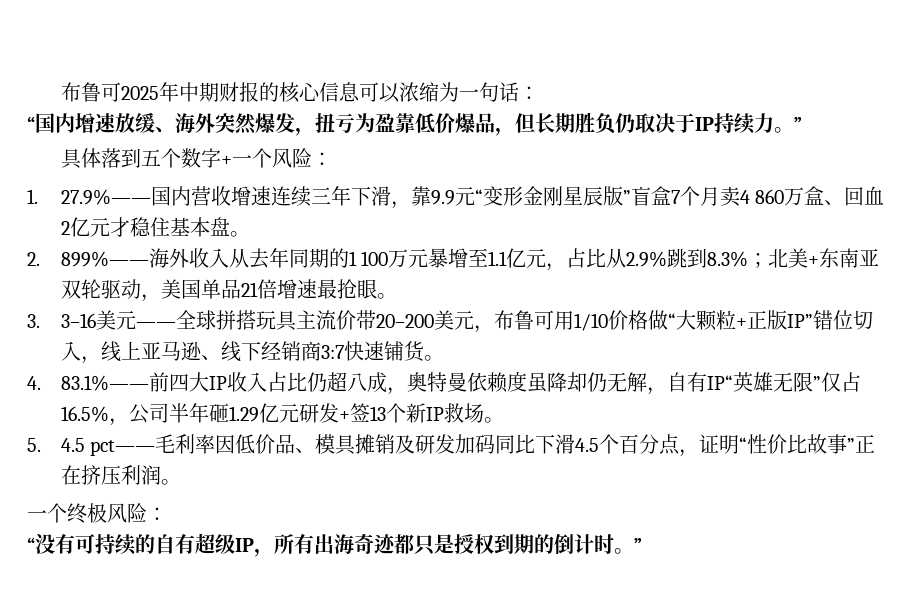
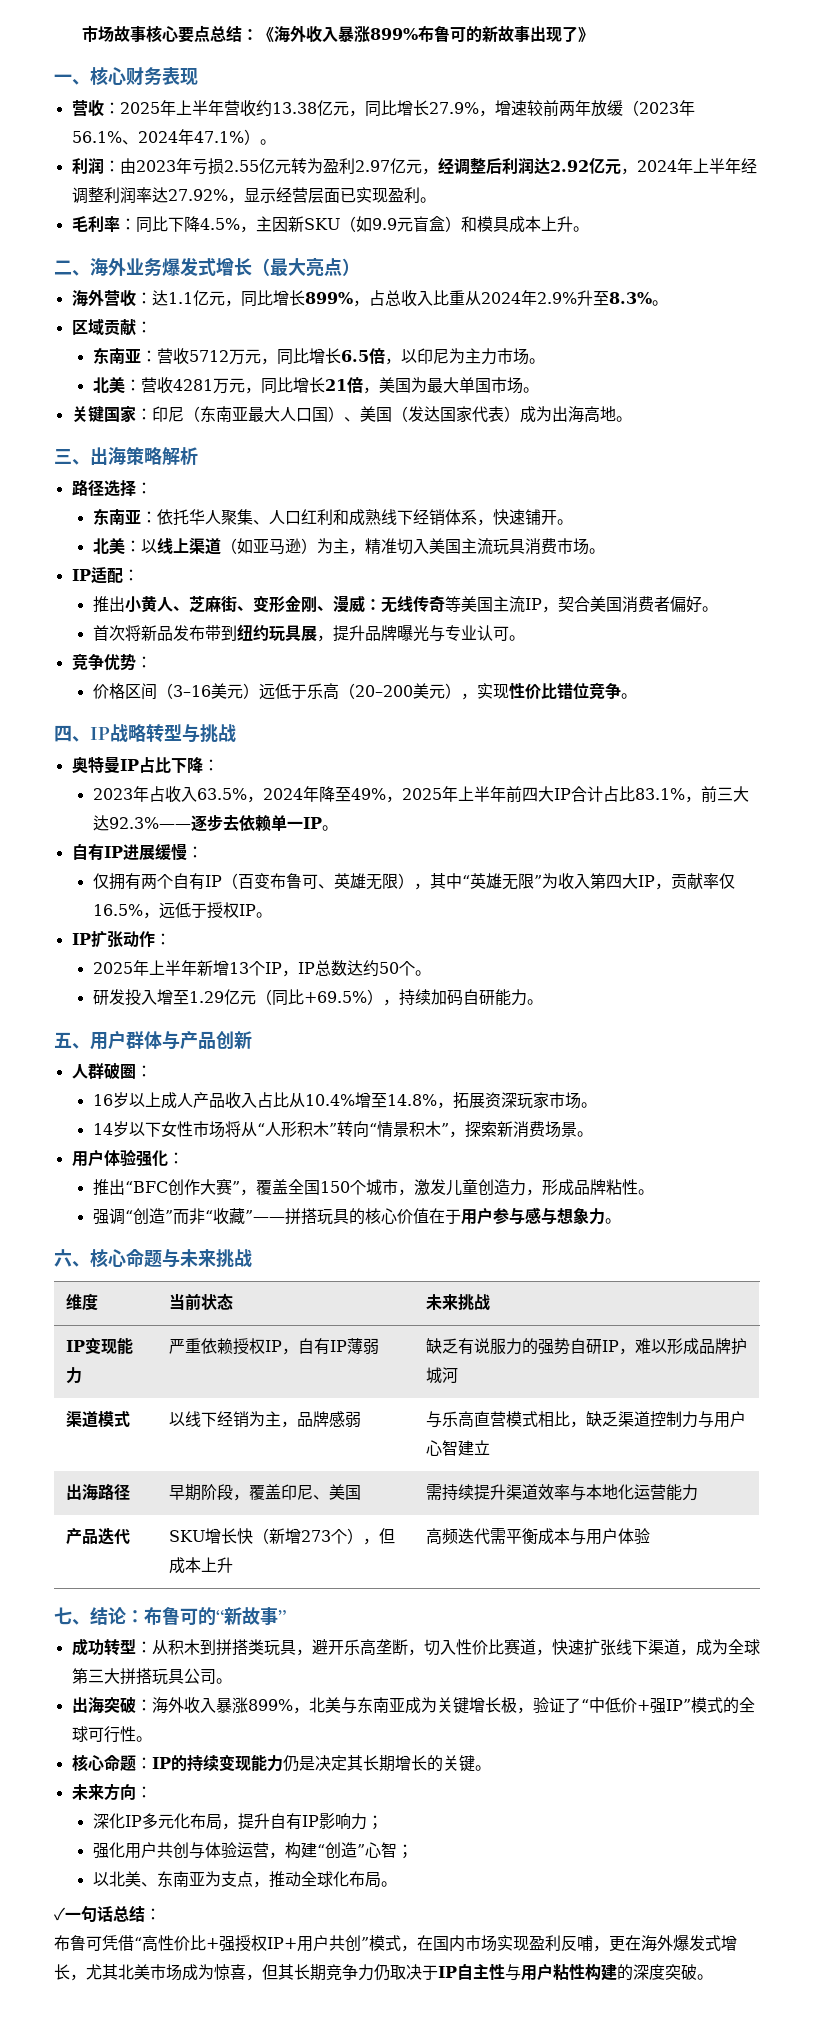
- 布鲁可2025年中期财报的核心信息可以浓缩为一句话：
- “国内增速放缓、海外突然爆发，扭亏为盈靠低价爆品，但长期胜负仍取决于IP持续力。”
- 具体落到五个数字+一个风险：
- 1. 27.9%——国内营收增速连续三年下滑，靠9.9元“变形金刚星辰版”盲盒7个月卖4 860万盒、回血2亿元才稳住基本盘。
- 2. 899%——海外收入从去年同期的1 100万元暴增至1.1亿元，占比从2.9%跳到8.3%；北美+东南亚双轮驱动，美国单品21倍增速最抢眼。
- 3. 3–16美元——全球拼搭玩具主流价带20–200美元，布鲁可用1/10价格做“大颗粒+正版IP”错位切入，线上亚马逊、线下经销商3:7快速铺货。
- 4. 83.1%——前四大IP收入占比仍超八成，奥特曼依赖度虽降却仍无解，自有IP“英雄无限”仅占16.5%，公司半年砸1.29亿元研发+签13个新IP救场。
- 5. 4.5 pct——毛利率因低价品、模具摊销及研发加码同比下滑4.5个百分点，证明“性价比故事”正在挤压利润。
- 一个终极风险：
- “没有可持续的自有超级IP，所有出海奇迹都只是授权到期的倒计时。”
+ 市场故事核心要点总结：《海外收入暴涨899%布鲁可的新故事出现了》
+ 一、核心财务表现
+ 营收：2025年上半年营收约13.38亿元，同比增长27.9%，增速较前两年放缓（2023年56.1%、2024年47.1%）。
+ 利润：由2023年亏损2.55亿元转为盈利2.97亿元，经调整后利润达2.92亿元，2024年上半年经调整利润率达27.92%，显示经营层面已实现盈利。
+ 毛利率：同比下降4.5%，主因新SKU（如9.9元盲盒）和模具成本上升。
+ 二、海外业务爆发式增长（最大亮点）
+ 海外营收：达1.1亿元，同比增长899%，占总收入比重从2024年2.9%升至8.3%。
+ 区域贡献：
+ 东南亚：营收5712万元，同比增长6.5倍，以印尼为主力市场。
+ 北美：营收4281万元，同比增长21倍，美国为最大单国市场。
+ 关键国家：印尼（东南亚最大人口国）、美国（发达国家代表）成为出海高地。
+ 三、出海策略解析
+ 路径选择：
+ 东南亚：依托华人聚集、人口红利和成熟线下经销体系，快速铺开。
+ 北美：以线上渠道（如亚马逊）为主，精准切入美国主流玩具消费市场。
+ IP适配：
+ 推出小黄人、芝麻街、变形金刚、漫威：无线传奇等美国主流IP，契合美国消费者偏好。
+ 首次将新品发布带到纽约玩具展，提升品牌曝光与专业认可。
+ 竞争优势：
+ 价格区间（3–16美元）远低于乐高（20–200美元），实现性价比错位竞争。
+ 四、IP战略转型与挑战
+ 奥特曼IP占比下降：
+ 2023年占收入63.5%，2024年降至49%，2025年上半年前四大IP合计占比83.1%，前三大达92.3%——逐步去依赖单一IP。
+ 自有IP进展缓慢：
+ 仅拥有两个自有IP（百变布鲁可、英雄无限），其中“英雄无限”为收入第四大IP，贡献率仅16.5%，远低于授权IP。
+ IP扩张动作：
+ 2025年上半年新增13个IP，IP总数达约50个。
+ 研发投入增至1.29亿元（同比+69.5%），持续加码自研能力。
+ 五、用户群体与产品创新
+ 人群破圈：
+ 16岁以上成人产品收入占比从10.4%增至14.8%，拓展资深玩家市场。
+ 14岁以下女性市场将从“人形积木”转向“情景积木”，探索新消费场景。
+ 用户体验强化：
+ 推出“BFC创作大赛”，覆盖全国150个城市，激发儿童创造力，形成品牌粘性。
+ 强调“创造”而非“收藏”——拼搭玩具的核心价值在于用户参与感与想象力。
+ 六、核心命题与未来挑战
+ 维度 | 当前状态 | 未来挑战
+ IP变现能力 | 严重依赖授权IP，自有IP薄弱 | 缺乏有说服力的强势自研IP，难以形成品牌护城河
+ 渠道模式 | 以线下经销为主，品牌感弱 | 与乐高直营模式相比，缺乏渠道控制力与用户心智建立
+ 出海路径 | 早期阶段，覆盖印尼、美国 | 需持续提升渠道效率与本地化运营能力
+ 产品迭代 | SKU增长快（新增273个），但成本上升 | 高频迭代需平衡成本与用户体验
+ 七、结论：布鲁可的“新故事”
+ 成功转型：从积木到拼搭类玩具，避开乐高垄断，切入性价比赛道，快速扩张线下渠道，成为全球第三大拼搭玩具公司。
+ 出海突破：海外收入暴涨899%，北美与东南亚成为关键增长极，验证了“中低价+强IP”模式的全球可行性。
+ 核心命题：IP的持续变现能力仍是决定其长期增长的关键。
+ 未来方向：
+ 深化IP多元化布局，提升自有IP影响力；
+ 强化用户共创与体验运营，构建“创造”心智；
+ 以北美、东南亚为支点，推动全球化布局。
+ ✓一句话总结：
+ 布鲁可凭借“高性价比+强授权IP+用户共创”模式，在国内市场实现盈利反哺，更在海外爆发式增长，尤其北美市场成为惊喜，但其长期竞争力仍取决于IP自主性与用户粘性构建的深度突破。

